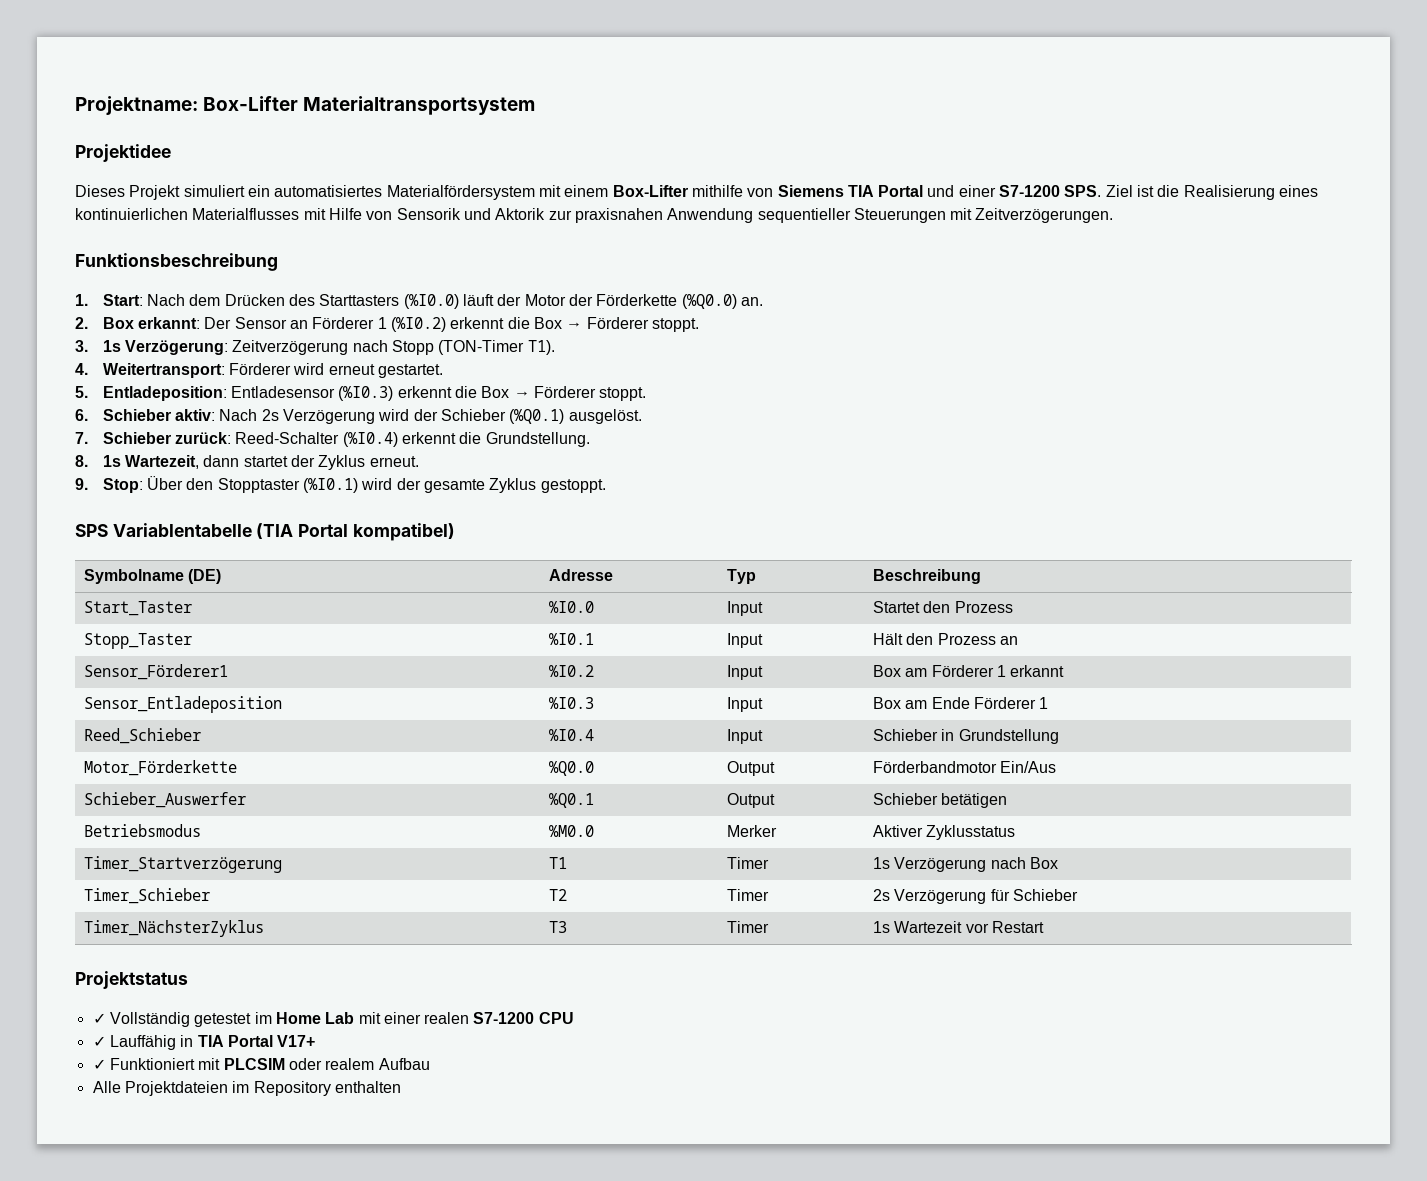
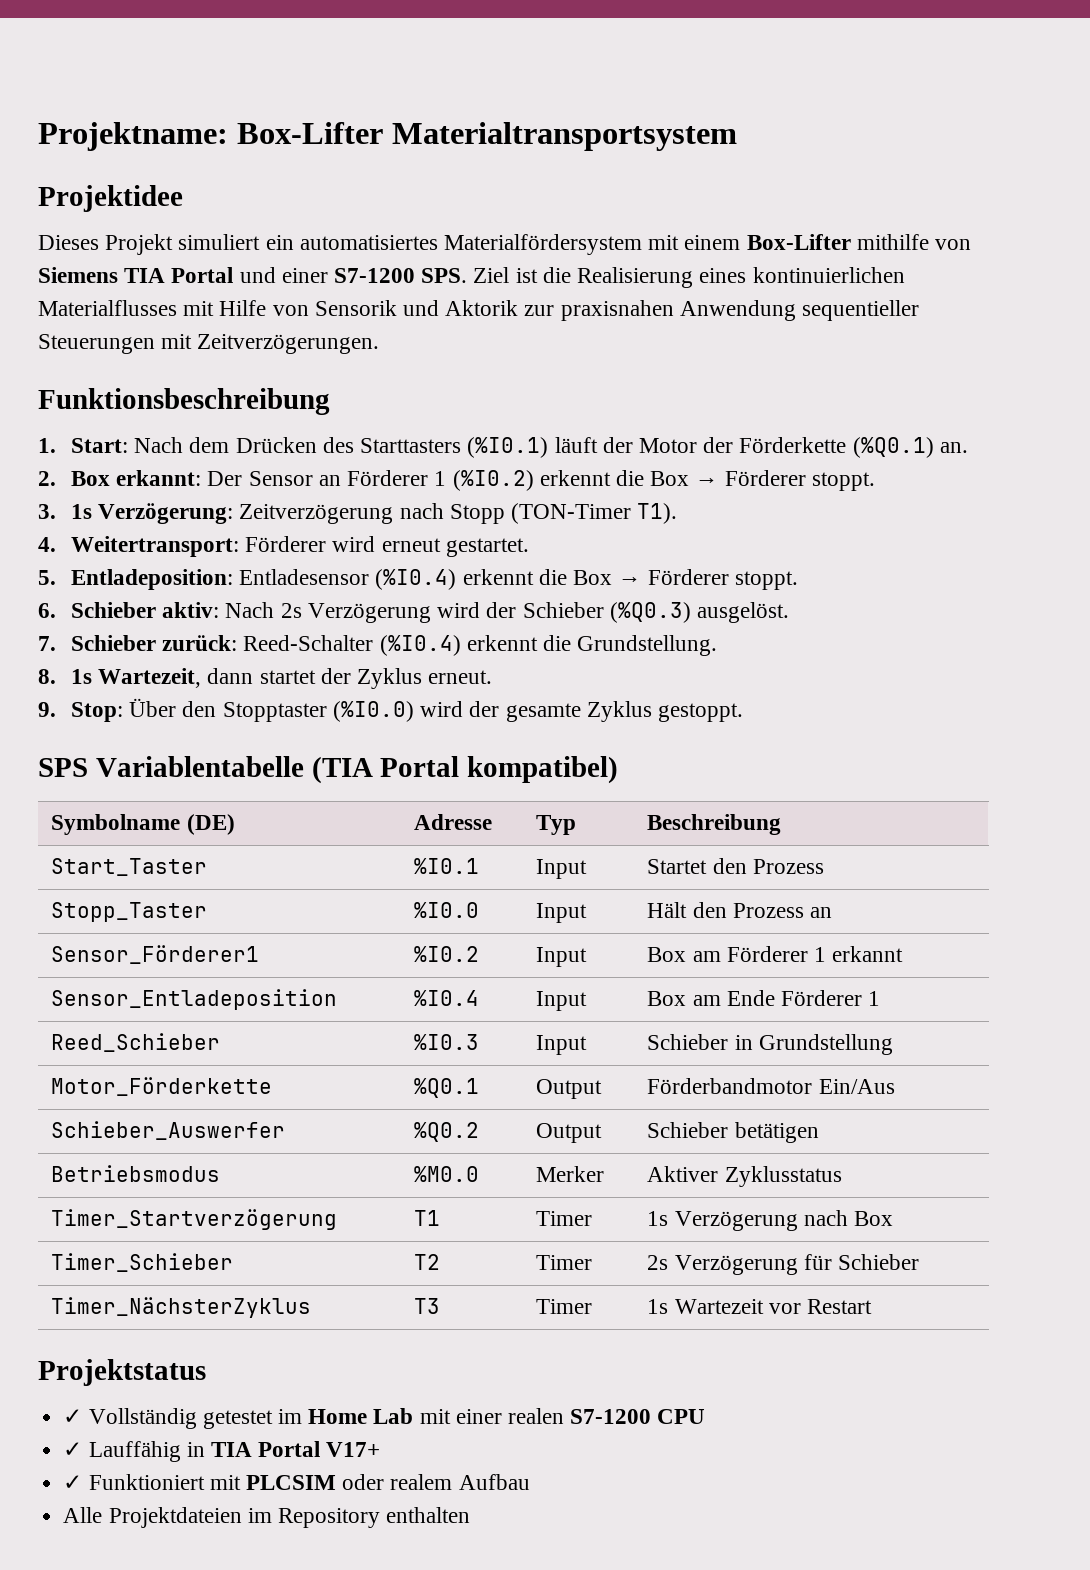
- 1. Start: Nach dem Drücken des Starttasters (%I0.0) läuft der Motor der Förderkette (%Q0.0) an.
+ 1. Start: Nach dem Drücken des Starttasters (%I0.1) läuft der Motor der Förderkette (%Q0.1) an.
- 5. Entladeposition: Entladesensor (%I0.3) erkennt die Box → Förderer stoppt.
+ 5. Entladeposition: Entladesensor (%I0.4) erkennt die Box → Förderer stoppt.
- 6. Schieber aktiv: Nach 2s Verzögerung wird der Schieber (%Q0.1) ausgelöst.
+ 6. Schieber aktiv: Nach 2s Verzögerung wird der Schieber (%Q0.3) ausgelöst.
- 9. Stop: Über den Stopptaster (%I0.1) wird der gesamte Zyklus gestoppt.
+ 9. Stop: Über den Stopptaster (%I0.0) wird der gesamte Zyklus gestoppt.
- Start_Taster | %I0.0 | Input | Startet den Prozess
+ Start_Taster | %I0.1 | Input | Startet den Prozess
- Stopp_Taster | %I0.1 | Input | Hält den Prozess an
+ Stopp_Taster | %I0.0 | Input | Hält den Prozess an
- Sensor_Entladeposition | %I0.3 | Input | Box am Ende Förderer 1
+ Sensor_Entladeposition | %I0.4 | Input | Box am Ende Förderer 1
- Reed_Schieber | %I0.4 | Input | Schieber in Grundstellung
+ Reed_Schieber | %I0.3 | Input | Schieber in Grundstellung
- Motor_Förderkette | %Q0.0 | Output | Förderbandmotor Ein/Aus
+ Motor_Förderkette | %Q0.1 | Output | Förderbandmotor Ein/Aus
- Schieber_Auswerfer | %Q0.1 | Output | Schieber betätigen
+ Schieber_Auswerfer | %Q0.2 | Output | Schieber betätigen

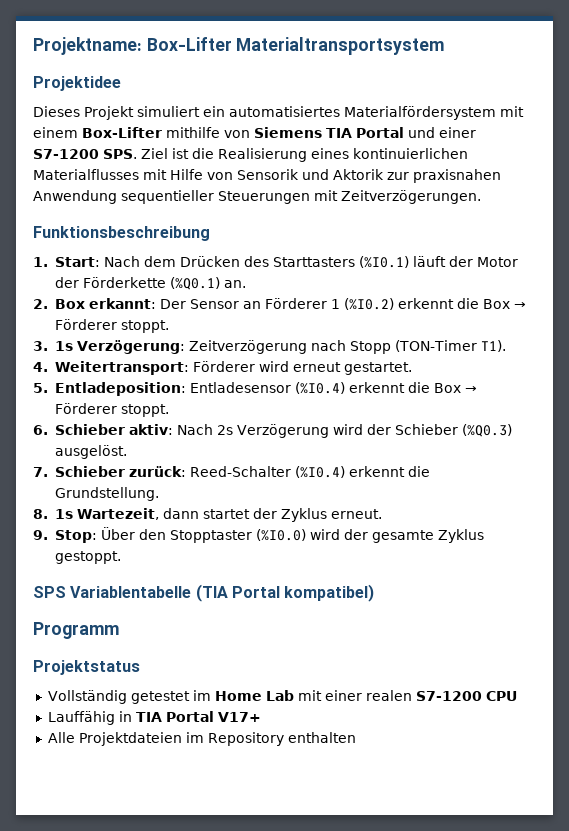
- Symbolname (DE) | Adresse | Typ | Beschreibung
- Start_Taster | %I0.1 | Input | Startet den Prozess
- Stopp_Taster | %I0.0 | Input | Hält den Prozess an
- Sensor_Förderer1 | %I0.2 | Input | Box am Förderer 1 erkannt
- Sensor_Entladeposition | %I0.4 | Input | Box am Ende Förderer 1
- Reed_Schieber | %I0.3 | Input | Schieber in Grundstellung
- Motor_Förderkette | %Q0.1 | Output | Förderbandmotor Ein/Aus
- Schieber_Auswerfer | %Q0.2 | Output | Schieber betätigen
- Betriebsmodus | %M0.0 | Merker | Aktiver Zyklusstatus
- Timer_Startverzögerung | T1 | Timer | 1s Verzögerung nach Box
- Timer_Schieber | T2 | Timer | 2s Verzögerung für Schieber
- Timer_NächsterZyklus | T3 | Timer | 1s Wartezeit vor Restart
+ Programm
- ✓ Vollständig getestet im Home Lab mit einer realen S7‑1200 CPU
+ Vollständig getestet im Home Lab mit einer realen S7‑1200 CPU
- ✓ Lauffähig in TIA Portal V17+
+ Lauffähig in TIA Portal V17+
- ✓ Funktioniert mit PLCSIM oder realem Aufbau

